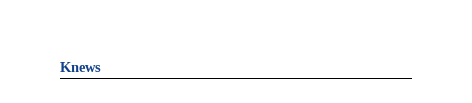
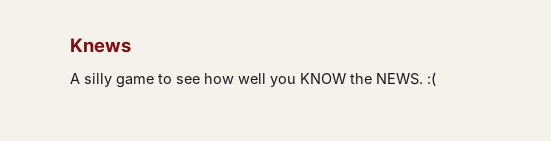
+ A silly game to see how well you KNOW the NEWS. :(

